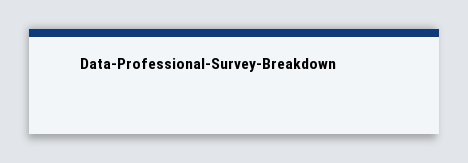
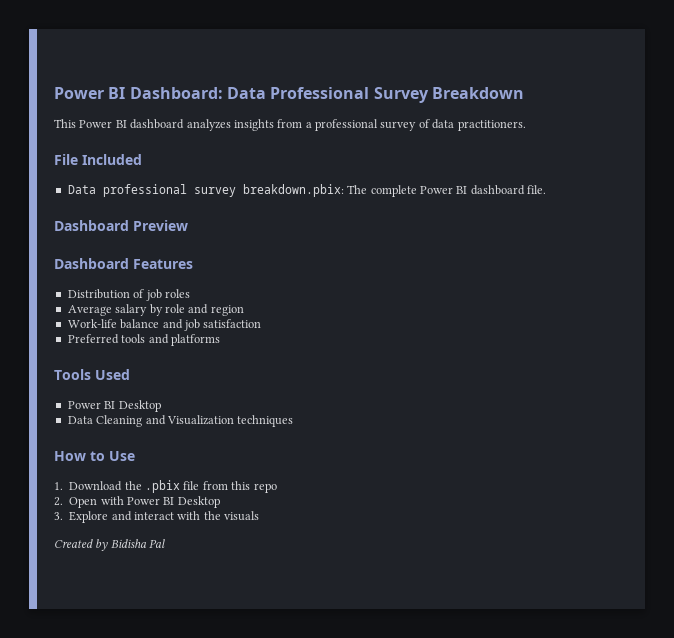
- Data-Professional-Survey-Breakdown
+ Power BI Dashboard: Data Professional Survey Breakdown
+ This Power BI dashboard analyzes insights from a professional survey of data practitioners.
+ File Included
+ Data professional survey breakdown.pbix: The complete Power BI dashboard file.
+ Dashboard Preview
+ Dashboard Features
+ Distribution of job roles
+ Average salary by role and region
+ Work-life balance and job satisfaction
+ Preferred tools and platforms
+ Tools Used
+ Power BI Desktop
+ Data Cleaning and Visualization techniques
+ How to Use
+ 1. Download the .pbix file from this repo
+ 2. Open with Power BI Desktop
+ 3. Explore and interact with the visuals
+ Created by Bidisha Pal

